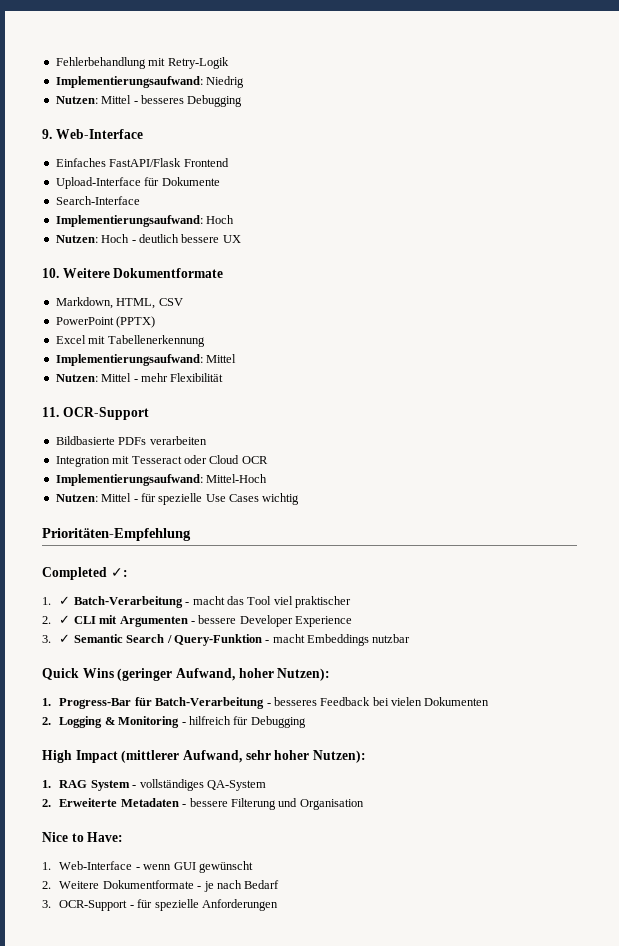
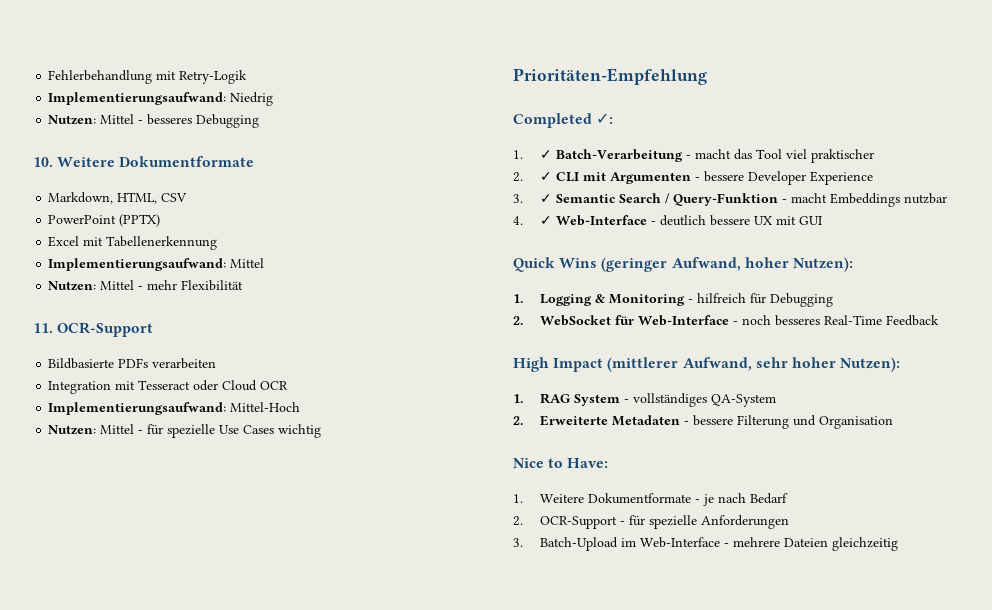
- 9. Web-Interface
- Einfaches FastAPI/Flask Frontend
- Upload-Interface für Dokumente
- Search-Interface
- Implementierungsaufwand: Hoch
- Nutzen: Hoch - deutlich bessere UX
+ 4. ✓ Web-Interface - deutlich bessere UX mit GUI
- 1. Progress-Bar für Batch-Verarbeitung - besseres Feedback bei vielen Dokumenten
- 2. Logging & Monitoring - hilfreich für Debugging
+ 1. Logging & Monitoring - hilfreich für Debugging
+ 2. WebSocket für Web-Interface - noch besseres Real-Time Feedback
- 1. Web-Interface - wenn GUI gewünscht
- 2. Weitere Dokumentformate - je nach Bedarf
+ 1. Weitere Dokumentformate - je nach Bedarf
- 3. OCR-Support - für spezielle Anforderungen
+ 2. OCR-Support - für spezielle Anforderungen
+ 3. Batch-Upload im Web-Interface - mehrere Dateien gleichzeitig

